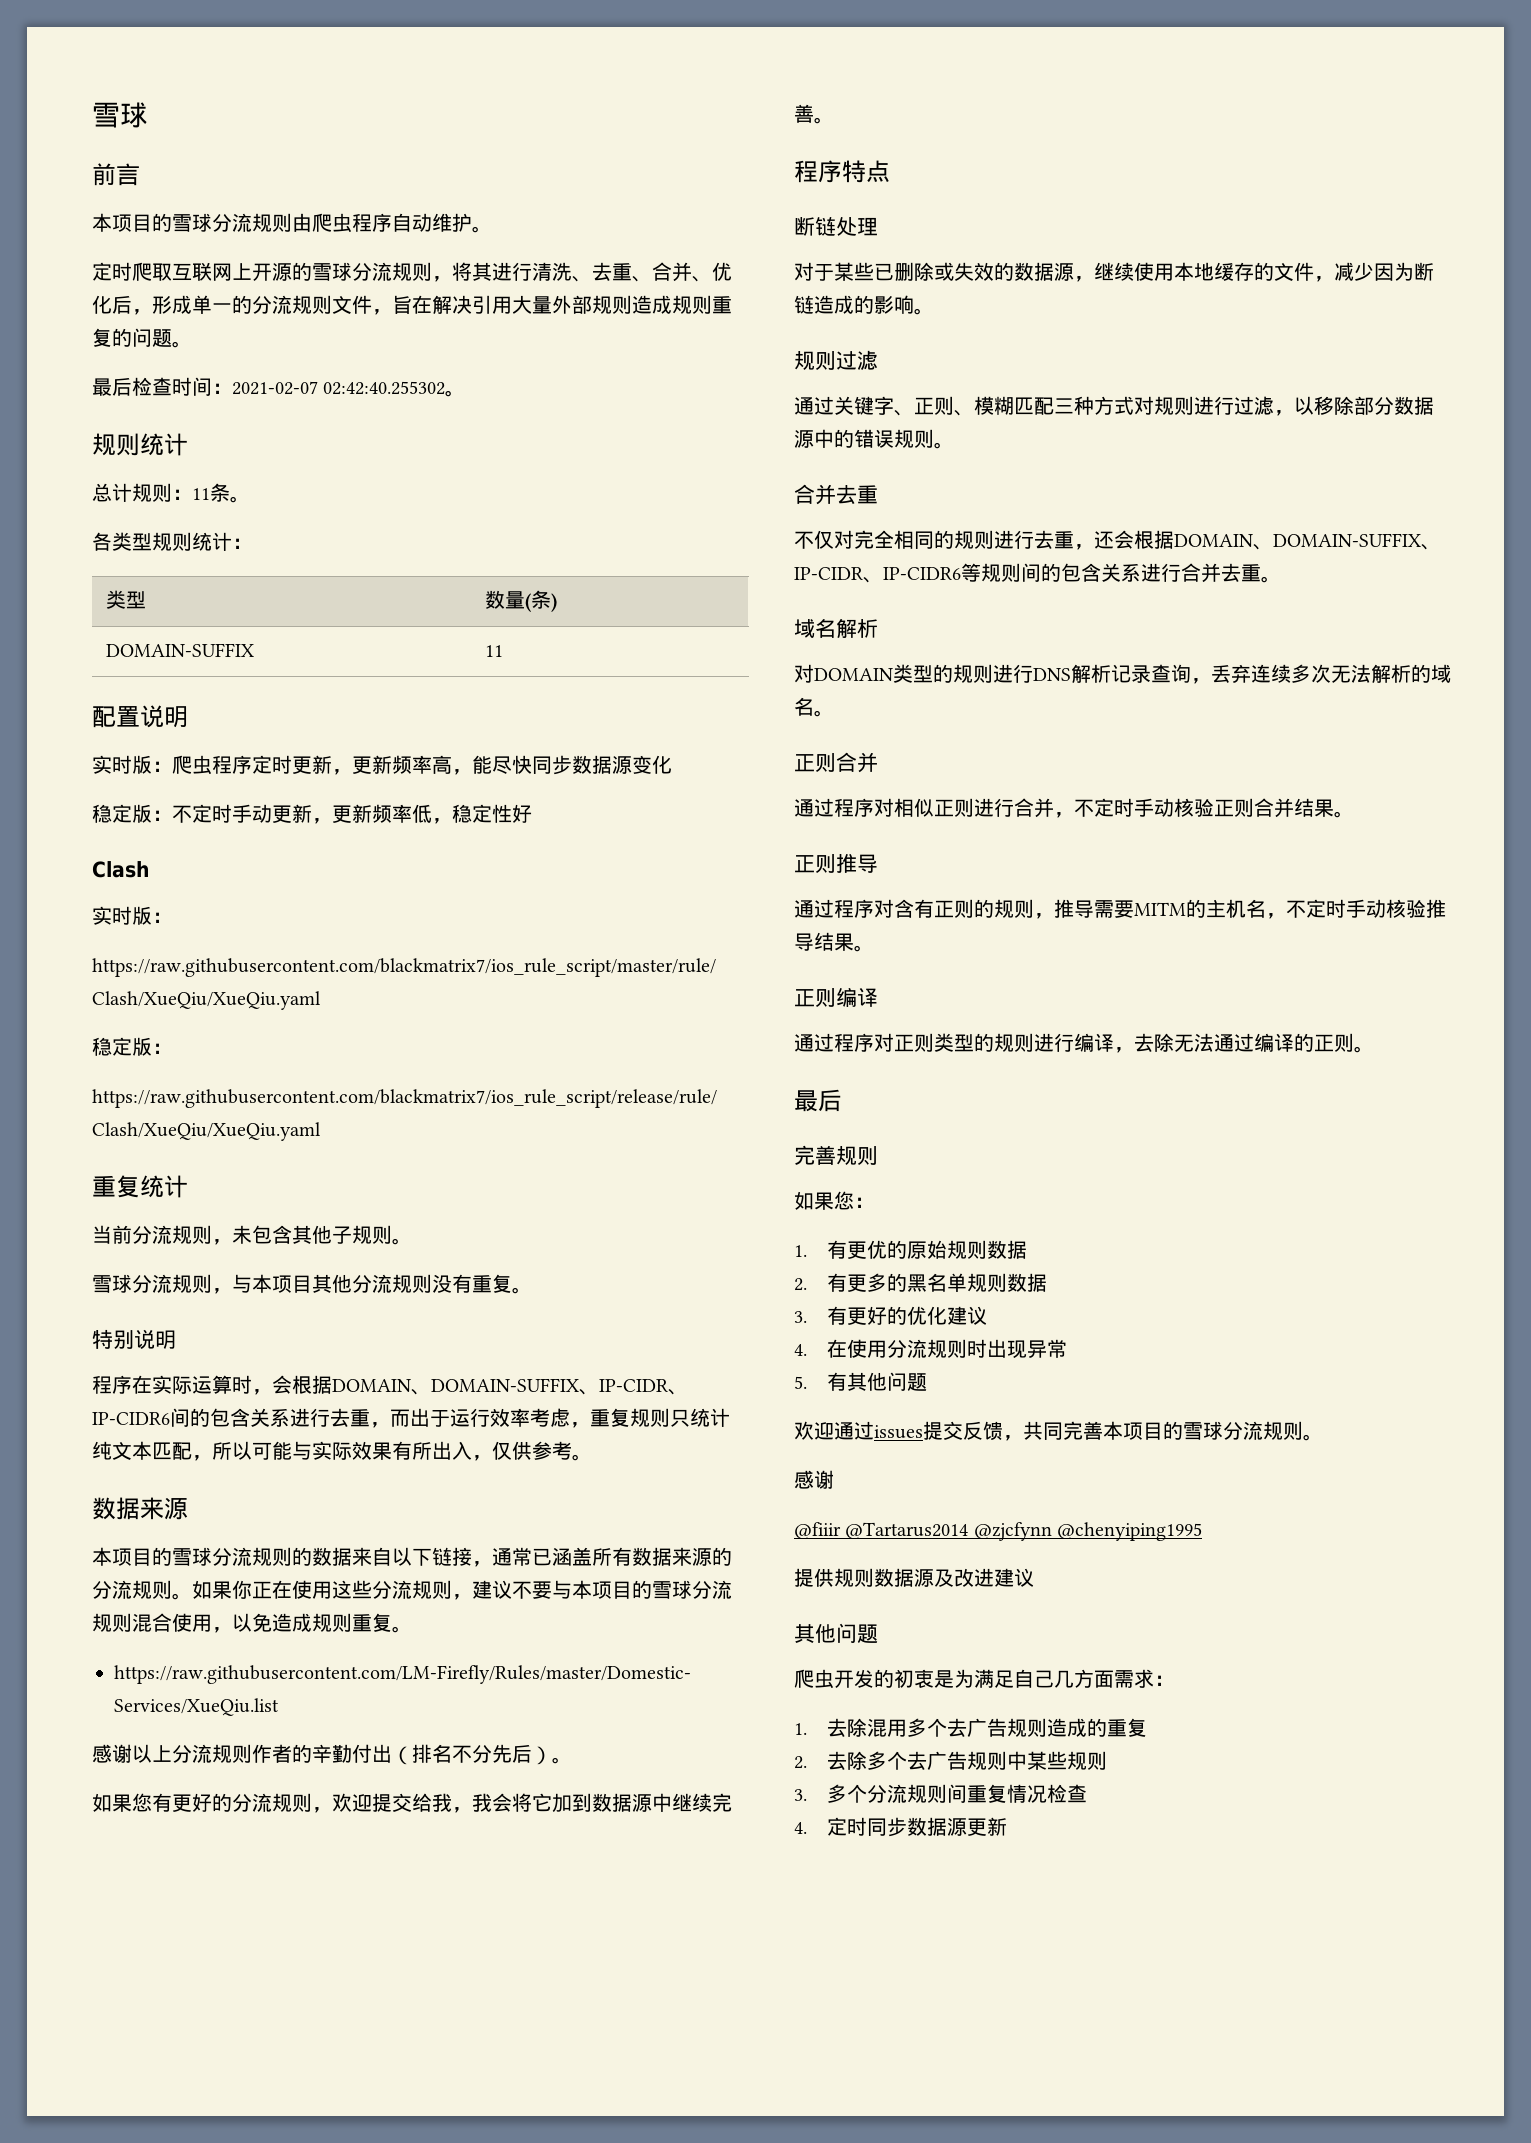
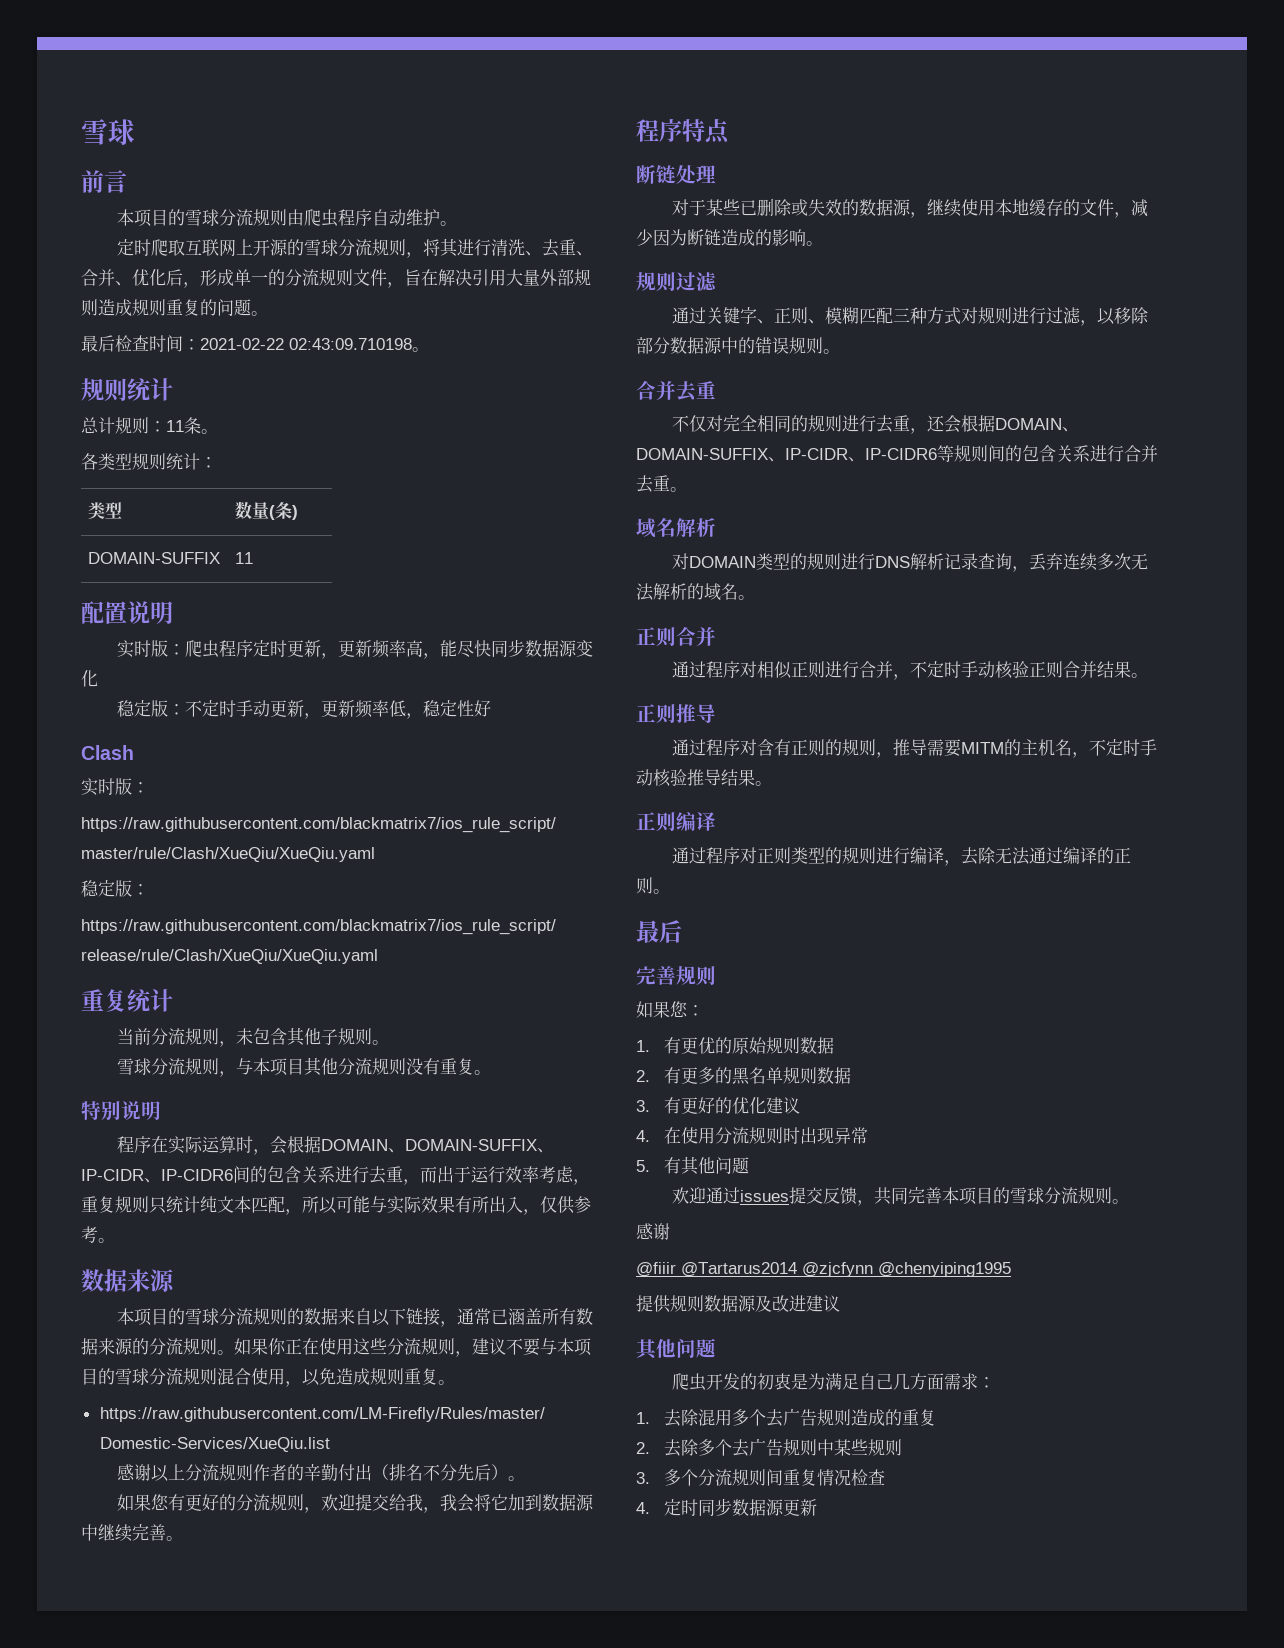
- 最后检查时间：2021-02-07 02:42:40.255302。
+ 最后检查时间：2021-02-22 02:43:09.710198。

